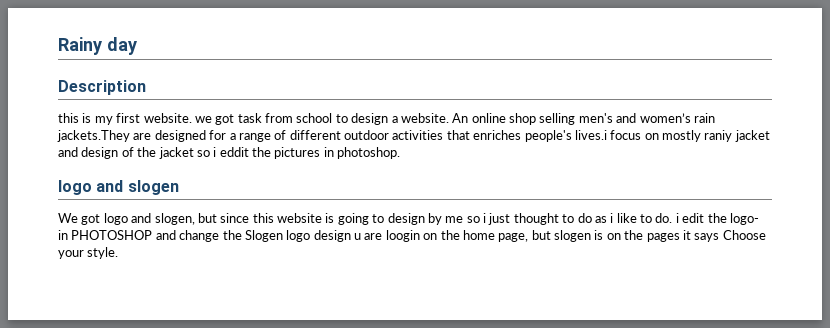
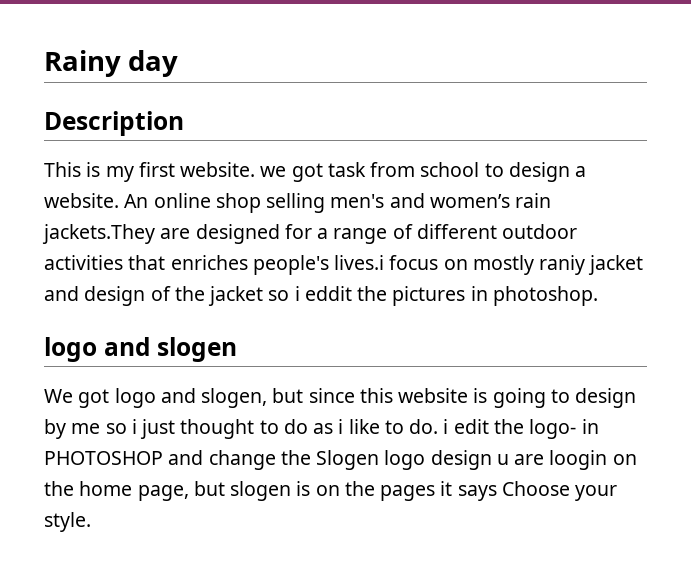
- this is my first website. we got task from school to design a website.
+ This is my first website. we got task from school to design a website.

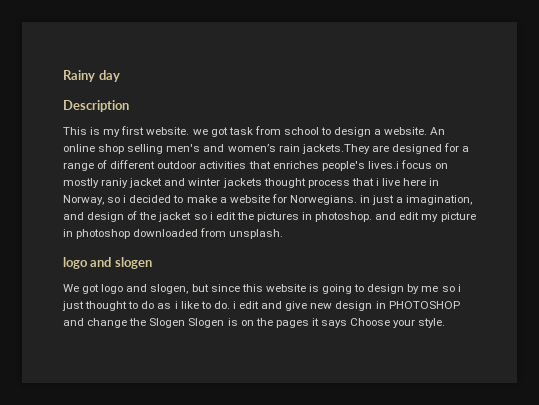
- An online shop selling men's and women’s rain jackets.They are designed for a range of different outdoor activities that enriches people's lives.i focus on mostly raniy jacket and design of the jacket so i eddit the pictures in photoshop.
+ An online shop selling men's and women’s rain jackets.They are designed for a range of different outdoor activities that enriches people's lives.i focus on mostly raniy jacket and winter jackets thought process that i live here in Norway, so i decided to make a website for Norwegians. in just a imagination, and design of the jacket so i edit the pictures in photoshop. and edit my picture in photoshop downloaded from unsplash.
- We got logo and slogen, but since this website is going to design by me so i just thought to do as i like to do. i edit the logo- in PHOTOSHOP and change the Slogen logo design u are loogin on the home page, but slogen is on the pages it says Choose your style.
+ We got logo and slogen, but since this website is going to design by me so i just thought to do as i like to do. i edit and give new design in PHOTOSHOP and change the Slogen Slogen is on the pages it says Choose your style.

